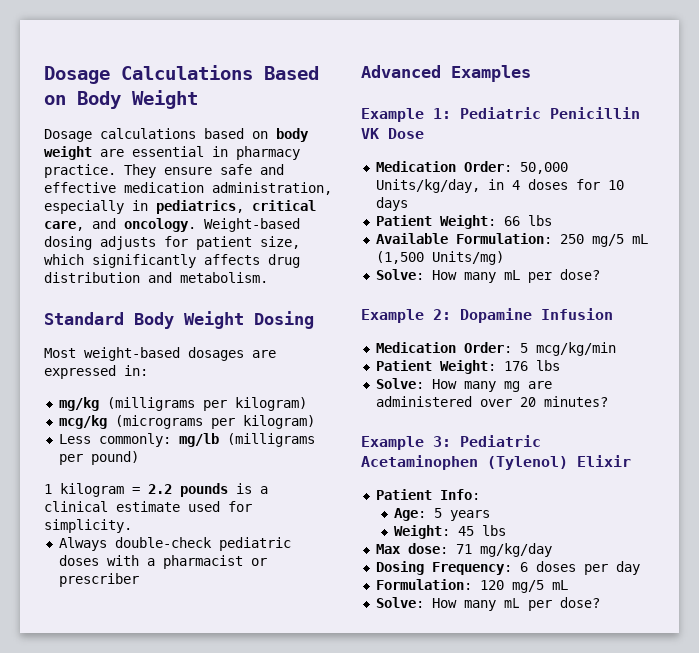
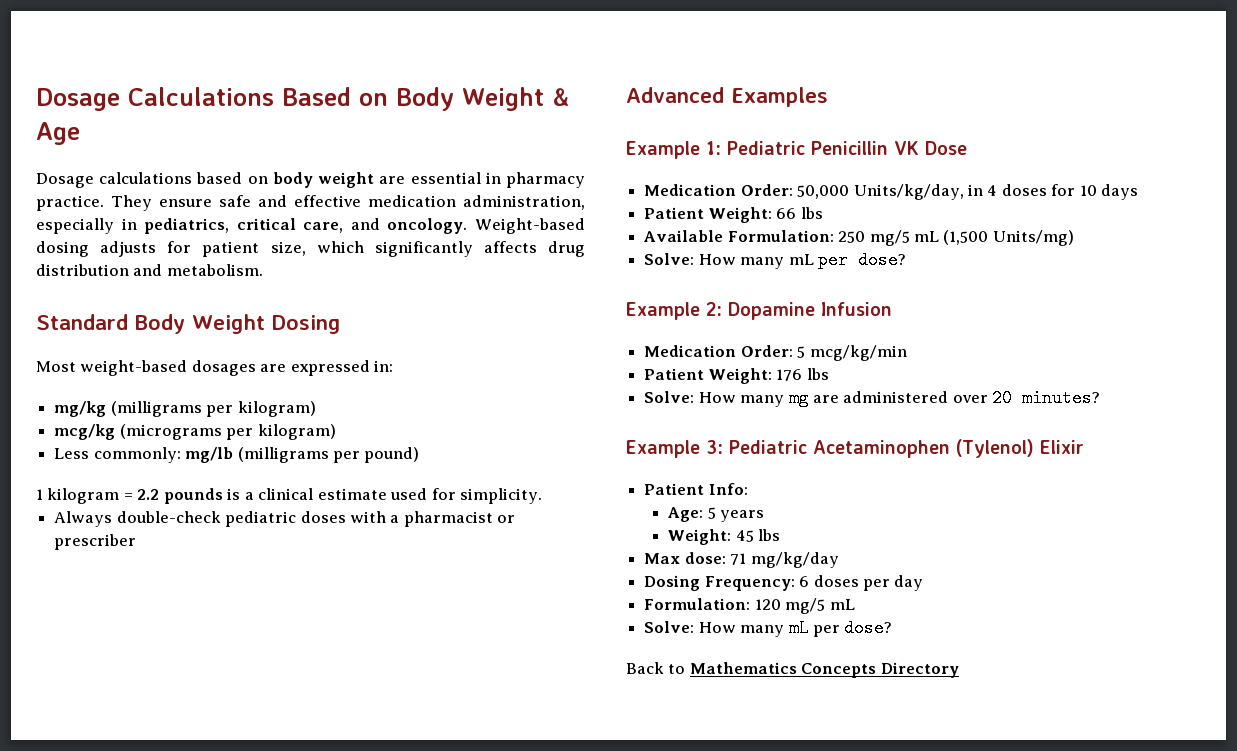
- Dosage Calculations Based on Body Weight
+ Dosage Calculations Based on Body Weight & Age
+ Back to Mathematics Concepts Directory

